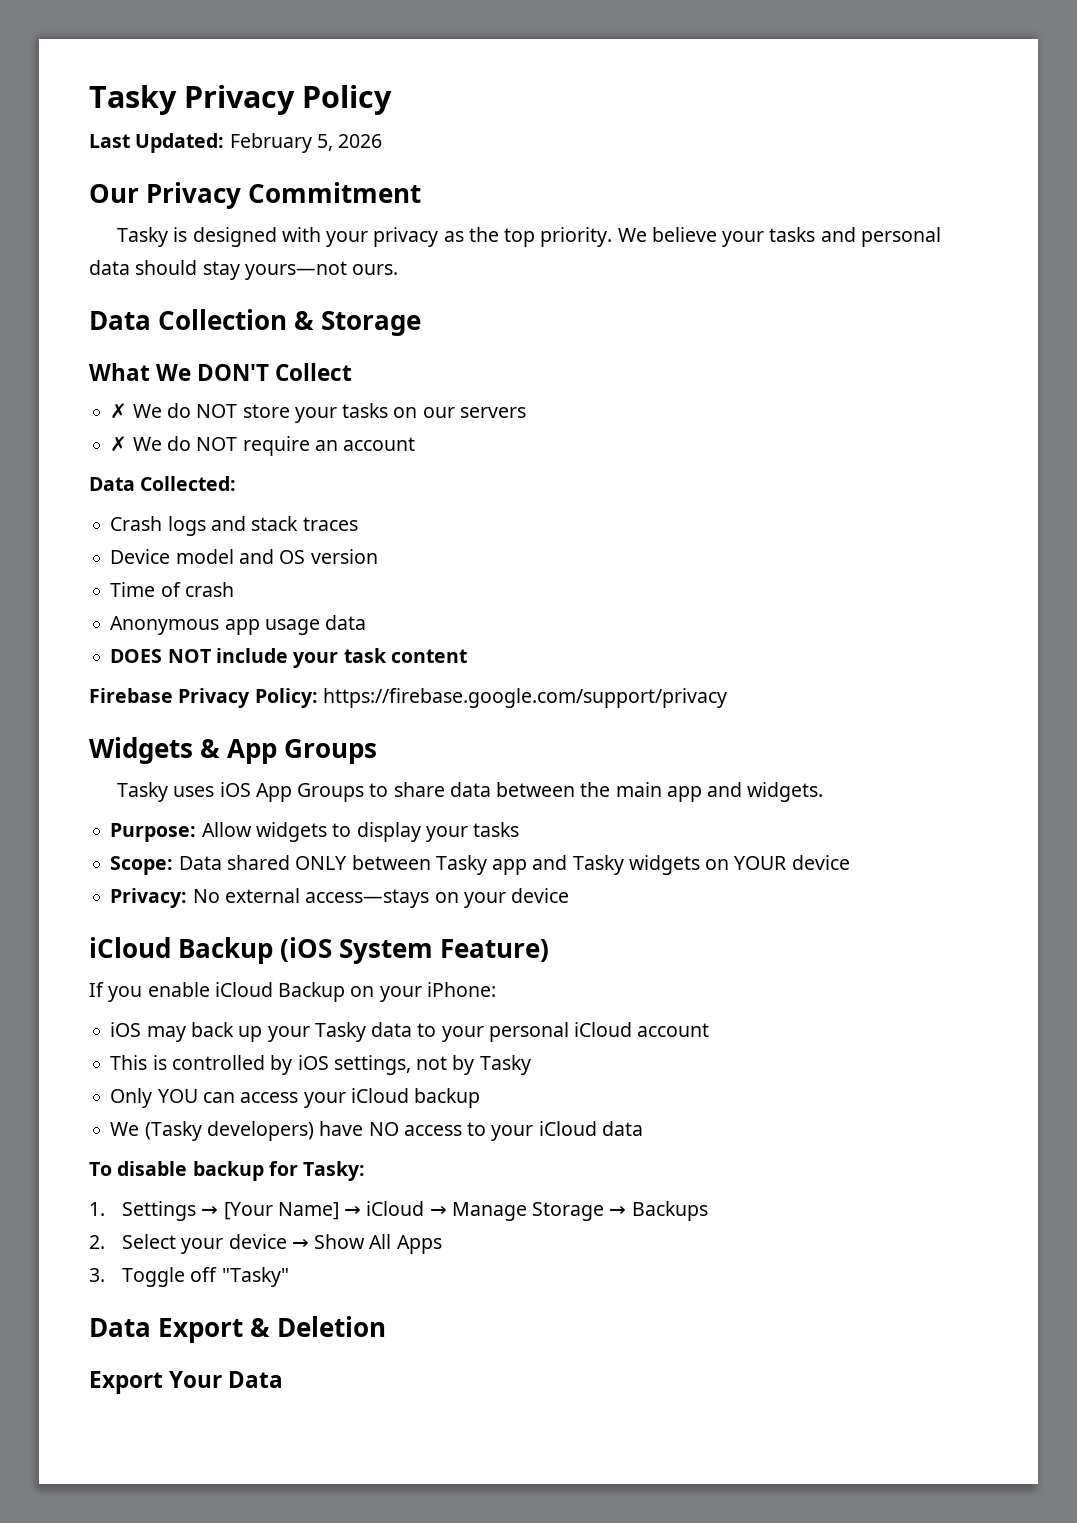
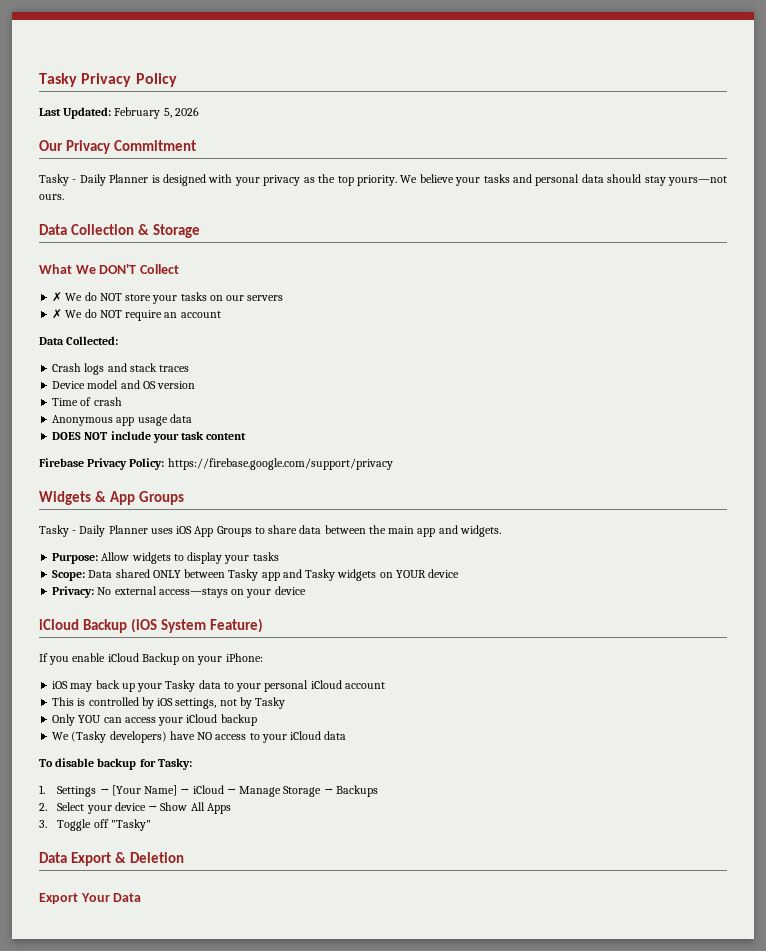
- Tasky is designed with your privacy as the top priority.
+ Tasky - Daily Planner is designed with your privacy as the top priority.
- Tasky uses iOS App Groups to share data between the main app and widgets.
+ Tasky - Daily Planner uses iOS App Groups to share data between the main app and widgets.

